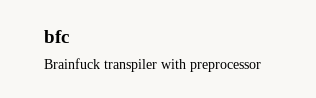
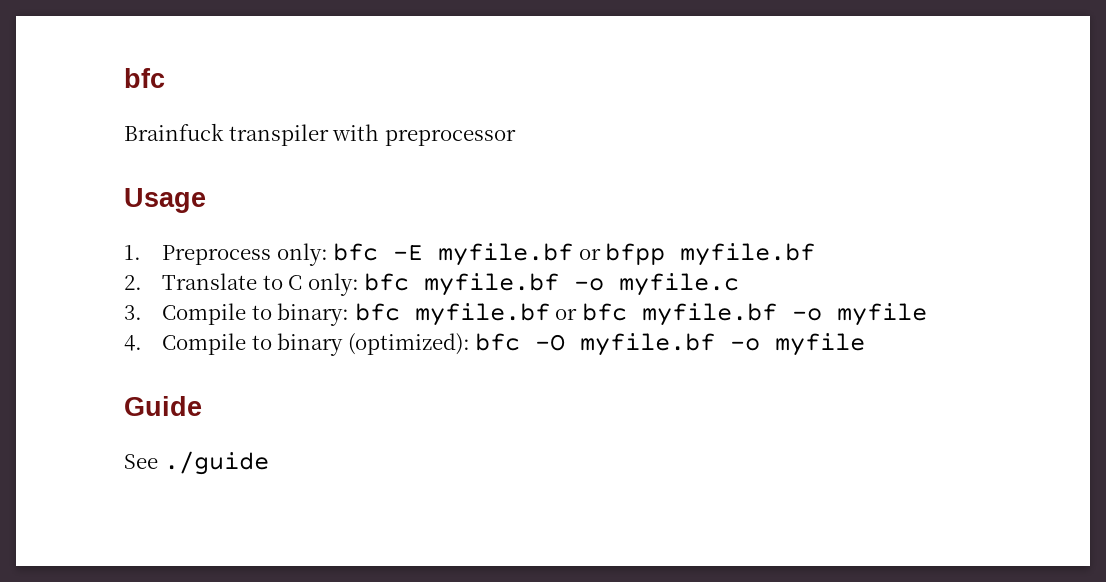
+ Usage
+ 1. Preprocess only: bfc -E myfile.bf or bfpp myfile.bf
+ 2. Translate to C only: bfc myfile.bf -o myfile.c
+ 3. Compile to binary: bfc myfile.bf or bfc myfile.bf -o myfile
+ 4. Compile to binary (optimized): bfc -O myfile.bf -o myfile
+ Guide
+ See ./guide

